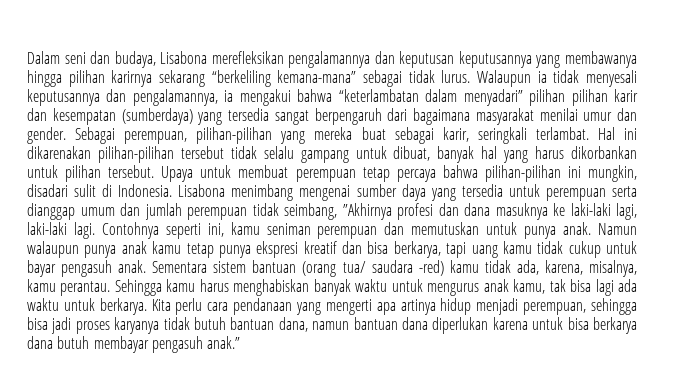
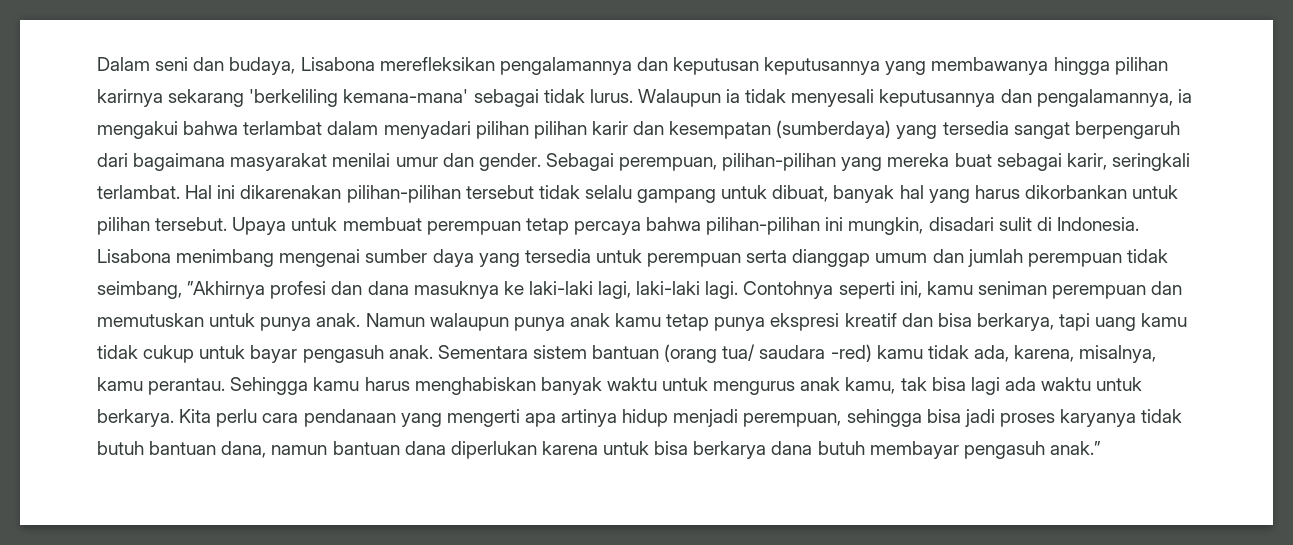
- Dalam seni dan budaya, Lisabona merefleksikan pengalamannya dan keputusan keputusannya yang membawanya hingga pilihan karirnya sekarang “berkeliling kemana-mana” sebagai tidak lurus.
+ Dalam seni dan budaya, Lisabona merefleksikan pengalamannya dan keputusan keputusannya yang membawanya hingga pilihan karirnya sekarang 'berkeliling kemana-mana' sebagai tidak lurus.
- Walaupun ia tidak menyesali keputusannya dan pengalamannya, ia mengakui bahwa “keterlambatan dalam menyadari” pilihan pilihan karir dan kesempatan (sumberdaya) yang tersedia sangat berpengaruh dari bagaimana masyarakat menilai umur dan gender.
+ Walaupun ia tidak menyesali keputusannya dan pengalamannya, ia mengakui bahwa terlambat dalam menyadari pilihan pilihan karir dan kesempatan (sumberdaya) yang tersedia sangat berpengaruh dari bagaimana masyarakat menilai umur dan gender.

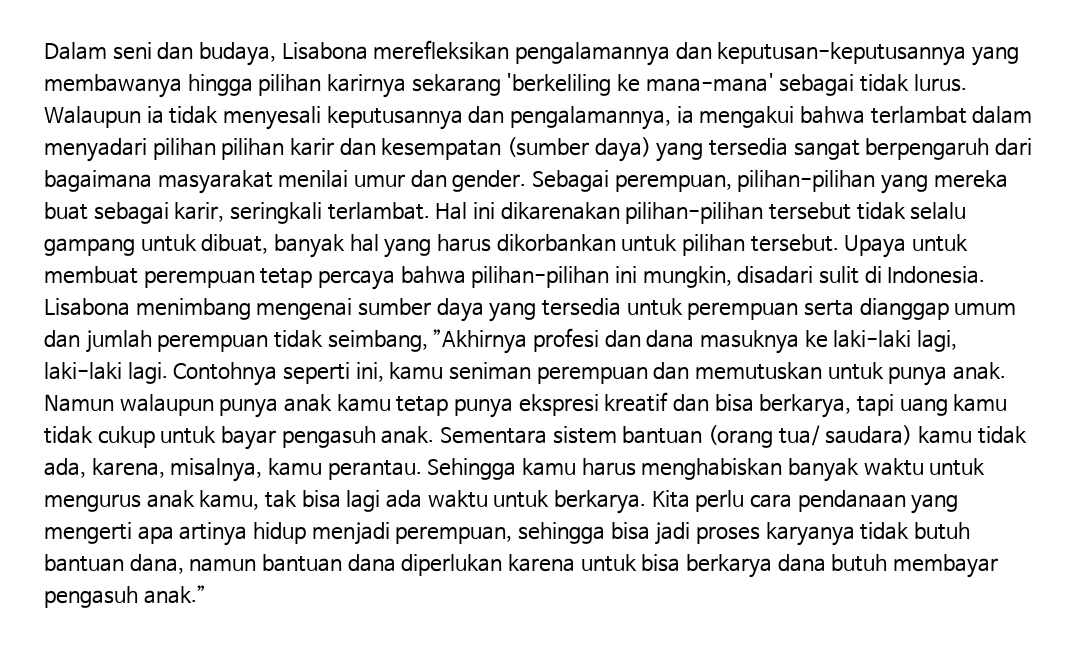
- Dalam seni dan budaya, Lisabona merefleksikan pengalamannya dan keputusan keputusannya yang membawanya hingga pilihan karirnya sekarang 'berkeliling kemana-mana' sebagai tidak lurus.
+ Dalam seni dan budaya, Lisabona merefleksikan pengalamannya dan keputusan-keputusannya yang membawanya hingga pilihan karirnya sekarang 'berkeliling ke mana-mana' sebagai tidak lurus.
- Walaupun ia tidak menyesali keputusannya dan pengalamannya, ia mengakui bahwa terlambat dalam menyadari pilihan pilihan karir dan kesempatan (sumberdaya) yang tersedia sangat berpengaruh dari bagaimana masyarakat menilai umur dan gender.
+ Walaupun ia tidak menyesali keputusannya dan pengalamannya, ia mengakui bahwa terlambat dalam menyadari pilihan pilihan karir dan kesempatan (sumber daya) yang tersedia sangat berpengaruh dari bagaimana masyarakat menilai umur dan gender.
- Sementara sistem bantuan (orang tua/ saudara -red) kamu tidak ada, karena, misalnya, kamu perantau.
+ Sementara sistem bantuan (orang tua/ saudara) kamu tidak ada, karena, misalnya, kamu perantau.

